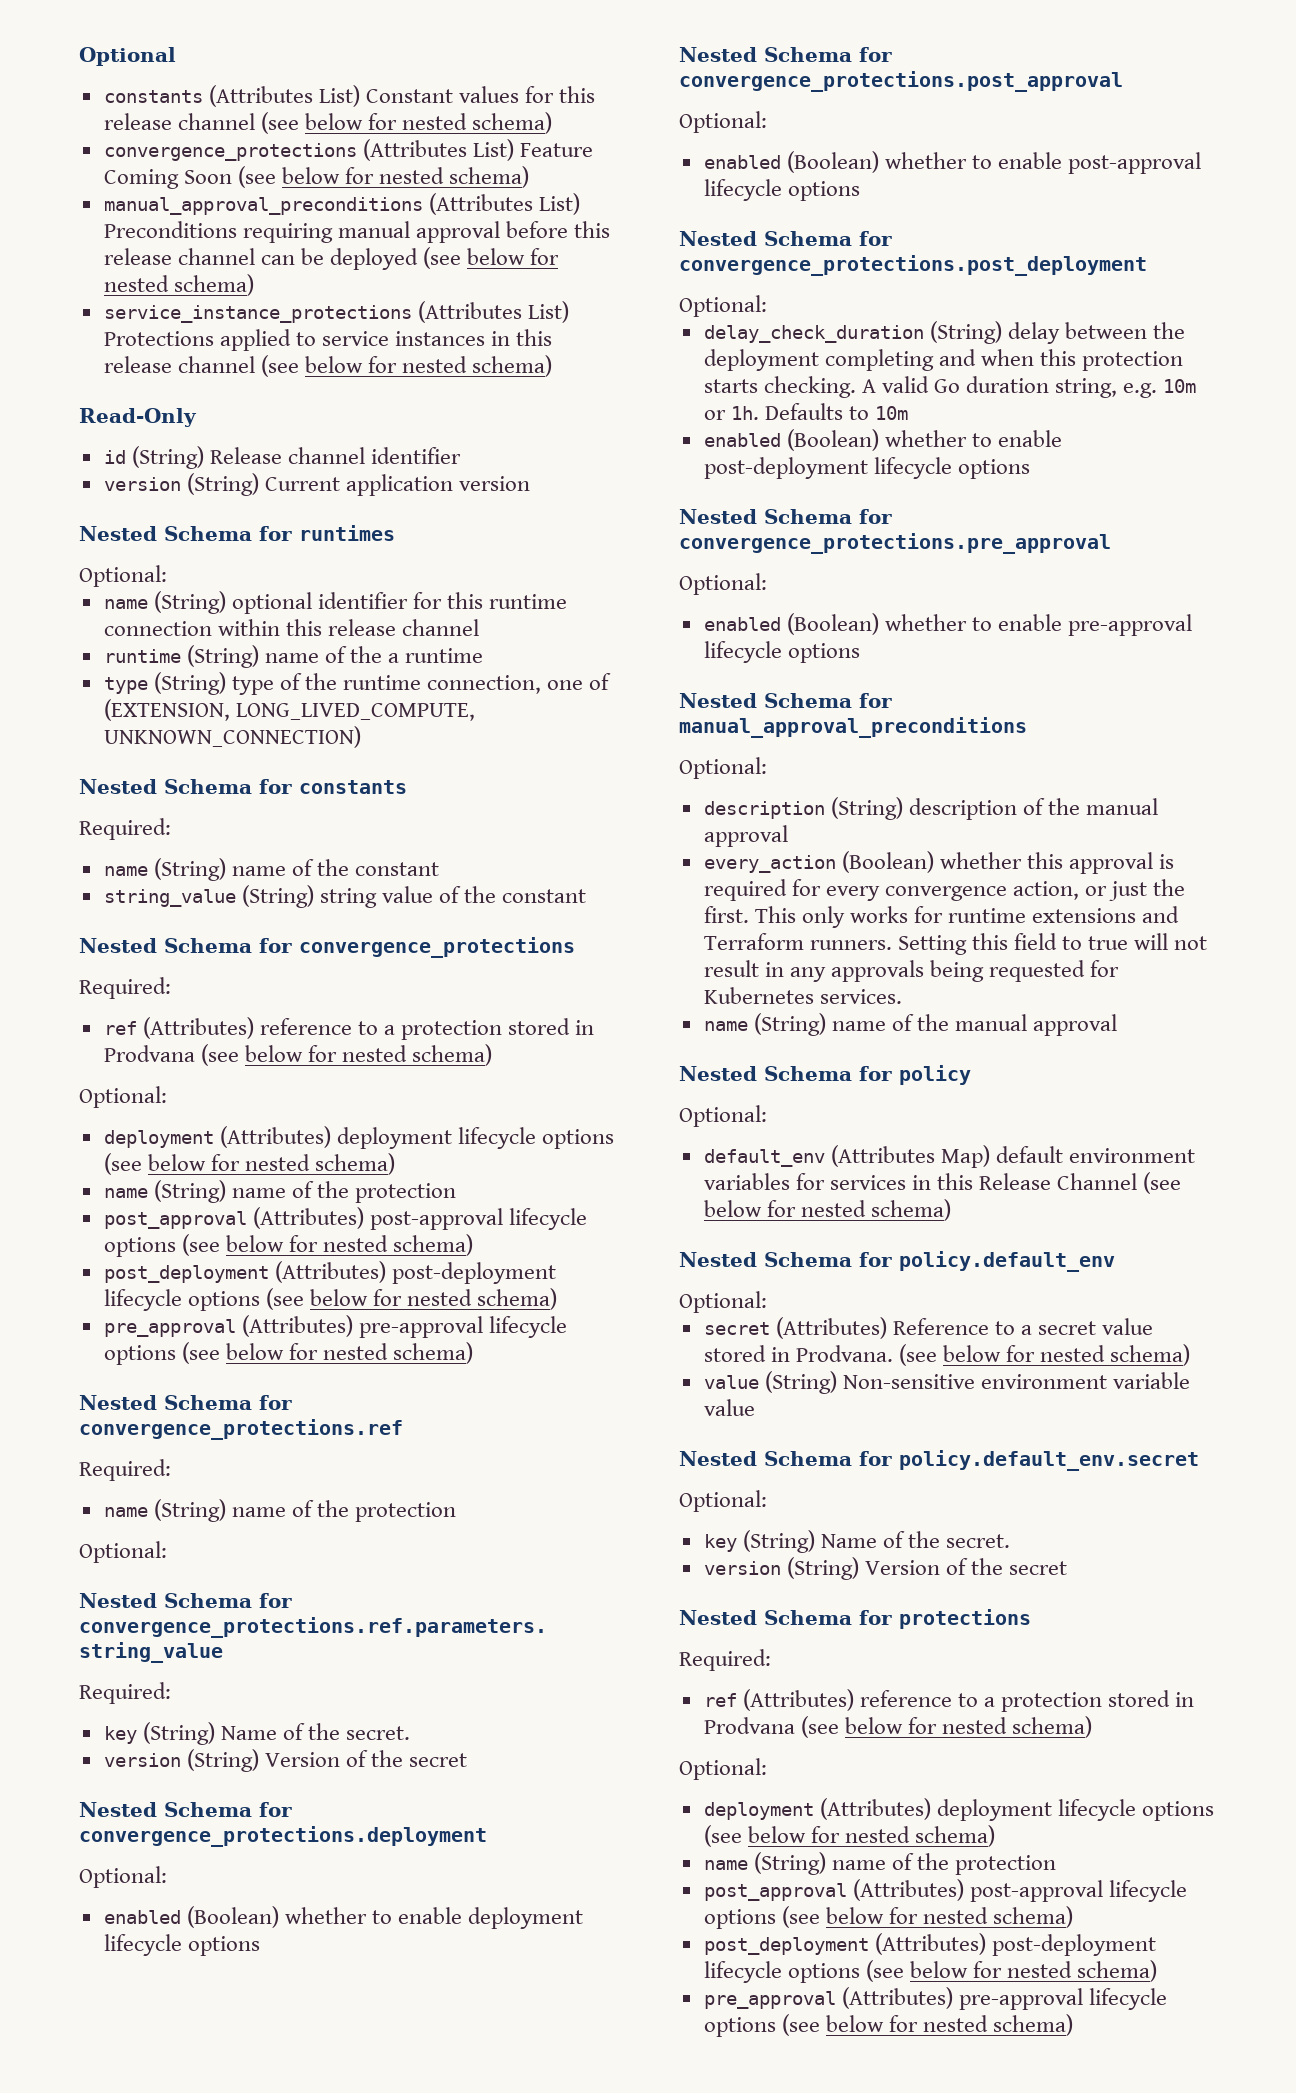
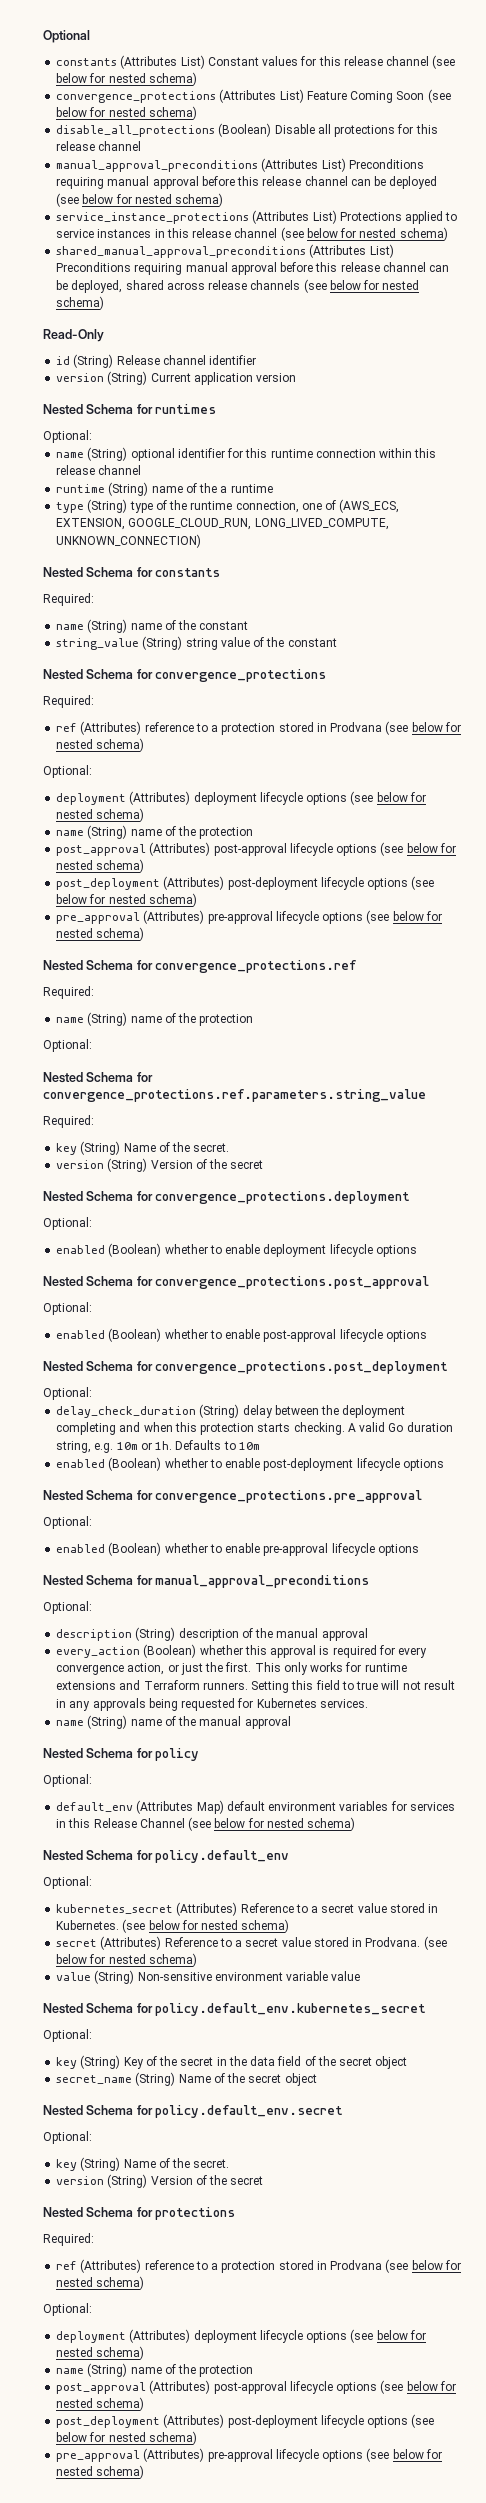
+ disable_all_protections (Boolean) Disable all protections for this release channel
+ shared_manual_approval_preconditions (Attributes List) Preconditions requiring manual approval before this release channel can be deployed, shared across release channels (see below for nested schema)
- type (String) type of the runtime connection, one of (EXTENSION, LONG_LIVED_COMPUTE, UNKNOWN_CONNECTION)
+ type (String) type of the runtime connection, one of (AWS_ECS, EXTENSION, GOOGLE_CLOUD_RUN, LONG_LIVED_COMPUTE, UNKNOWN_CONNECTION)
+ kubernetes_secret (Attributes) Reference to a secret value stored in Kubernetes. (see below for nested schema)
+ Nested Schema for policy.default_env.kubernetes_secret
+ Optional:
+ key (String) Key of the secret in the data field of the secret object
+ secret_name (String) Name of the secret object

